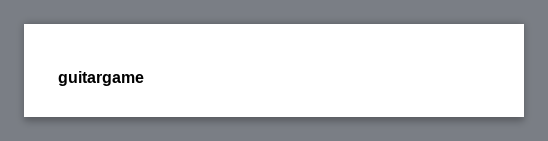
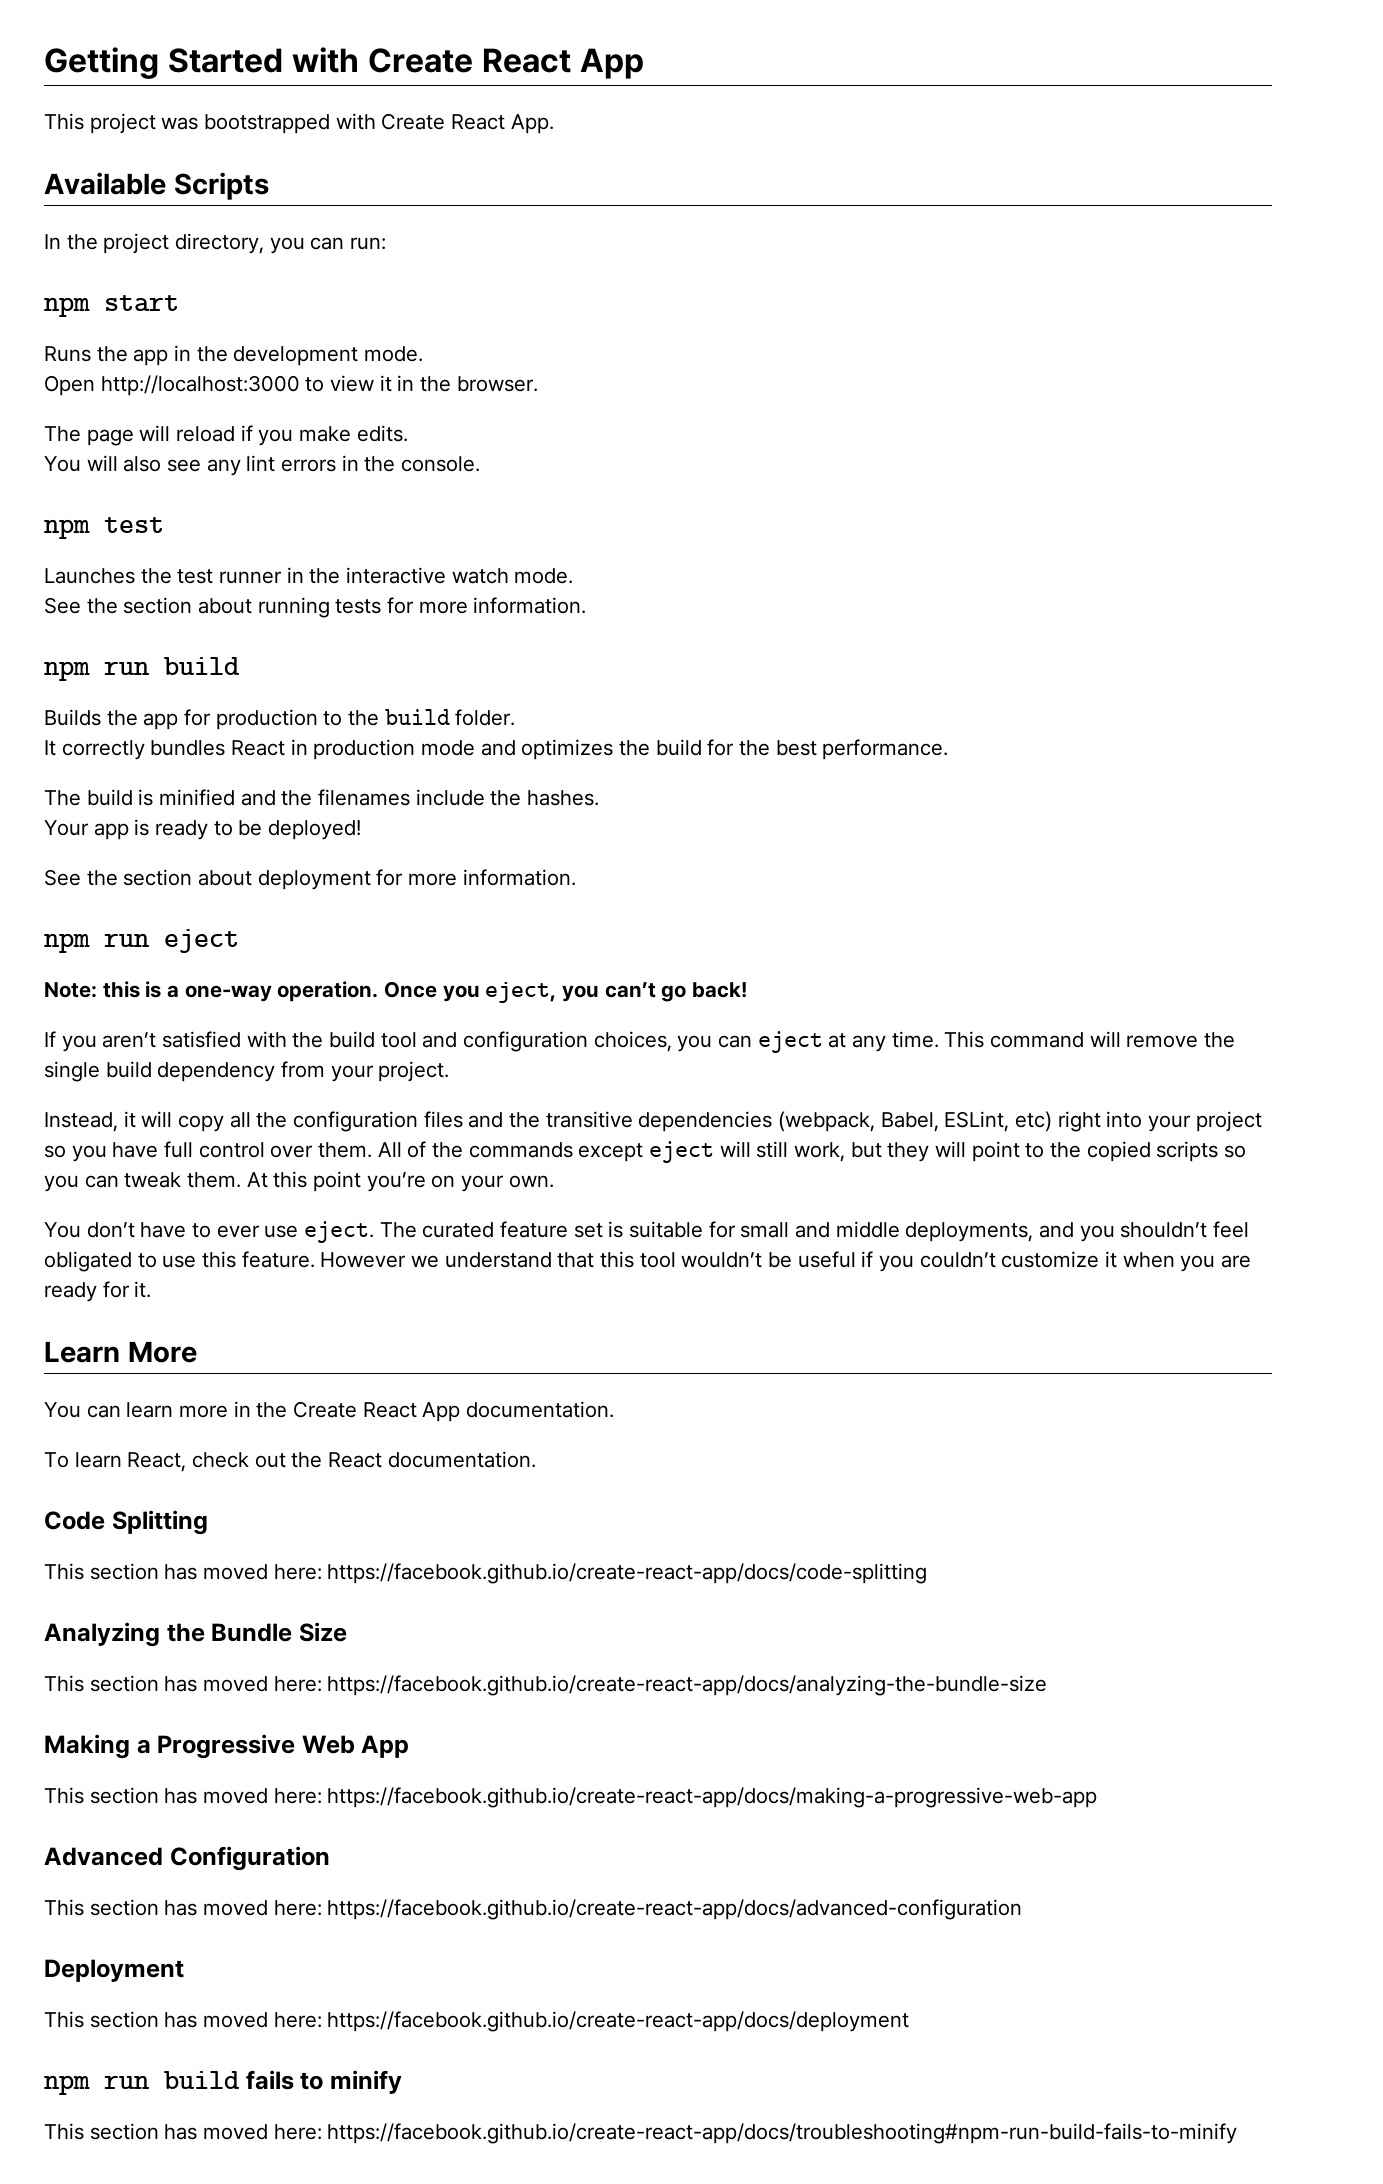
- guitargame
+ Getting Started with Create React App
+ This project was bootstrapped with Create React App.
+ Available Scripts
+ In the project directory, you can run:
+ npm start
+ Runs the app in the development mode.
+ Open http://localhost:3000 to view it in the browser.
+ The page will reload if you make edits.
+ You will also see any lint errors in the console.
+ npm test
+ Launches the test runner in the interactive watch mode.
+ See the section about running tests for more information.
+ npm run build
+ Builds the app for production to the build folder.
+ It correctly bundles React in production mode and optimizes the build for the best performance.
+ The build is minified and the filenames include the hashes.
+ Your app is ready to be deployed!
+ See the section about deployment for more information.
+ npm run eject
+ Note: this is a one-way operation. Once you eject, you can’t go back!
+ If you aren’t satisfied with the build tool and configuration choices, you can eject at any time. This command will remove the single build dependency from your project.
+ Instead, it will copy all the configuration files and the transitive dependencies (webpack, Babel, ESLint, etc) right into your project so you have full control over them. All of the commands except eject will still work, but they will point to the copied scripts so you can tweak them. At this point you’re on your own.
+ You don’t have to ever use eject. The curated feature set is suitable for small and middle deployments, and you shouldn’t feel obligated to use this feature. However we understand that this tool wouldn’t be useful if you couldn’t customize it when you are ready for it.
+ Learn More
+ You can learn more in the Create React App documentation.
+ To learn React, check out the React documentation.
+ Code Splitting
+ This section has moved here: https://facebook.github.io/create-react-app/docs/code-splitting
+ Analyzing the Bundle Size
+ This section has moved here: https://facebook.github.io/create-react-app/docs/analyzing-the-bundle-size
+ Making a Progressive Web App
+ This section has moved here: https://facebook.github.io/create-react-app/docs/making-a-progressive-web-app
+ Advanced Configuration
+ This section has moved here: https://facebook.github.io/create-react-app/docs/advanced-configuration
+ Deployment
+ This section has moved here: https://facebook.github.io/create-react-app/docs/deployment
+ npm run build fails to minify
+ This section has moved here: https://facebook.github.io/create-react-app/docs/troubleshooting#npm-run-build-fails-to-minify

